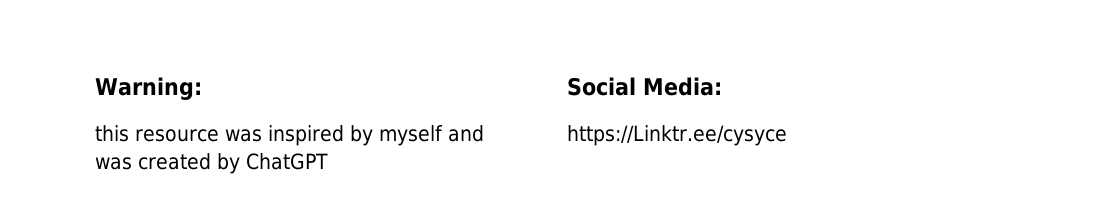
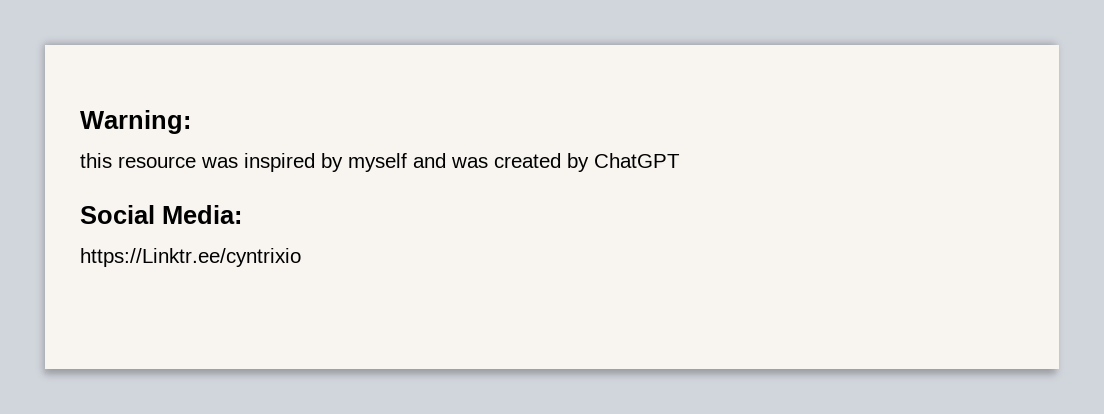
- https://Linktr.ee/cysyce
+ https://Linktr.ee/cyntrixio

